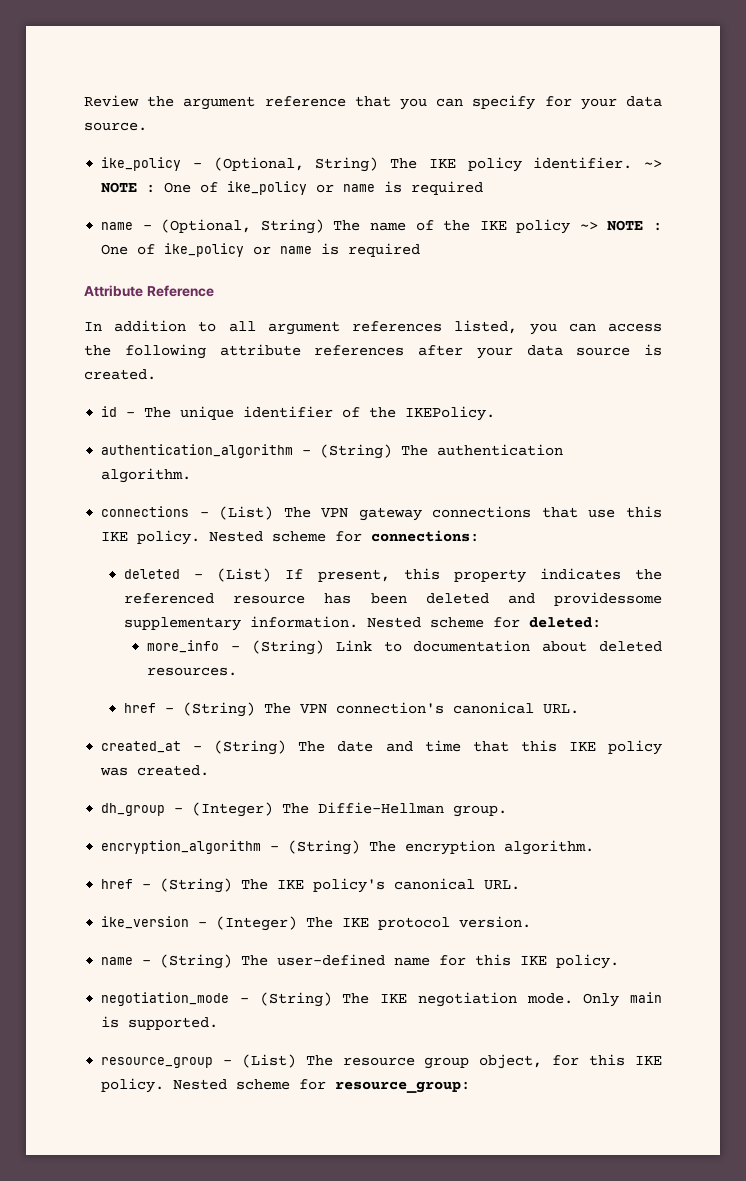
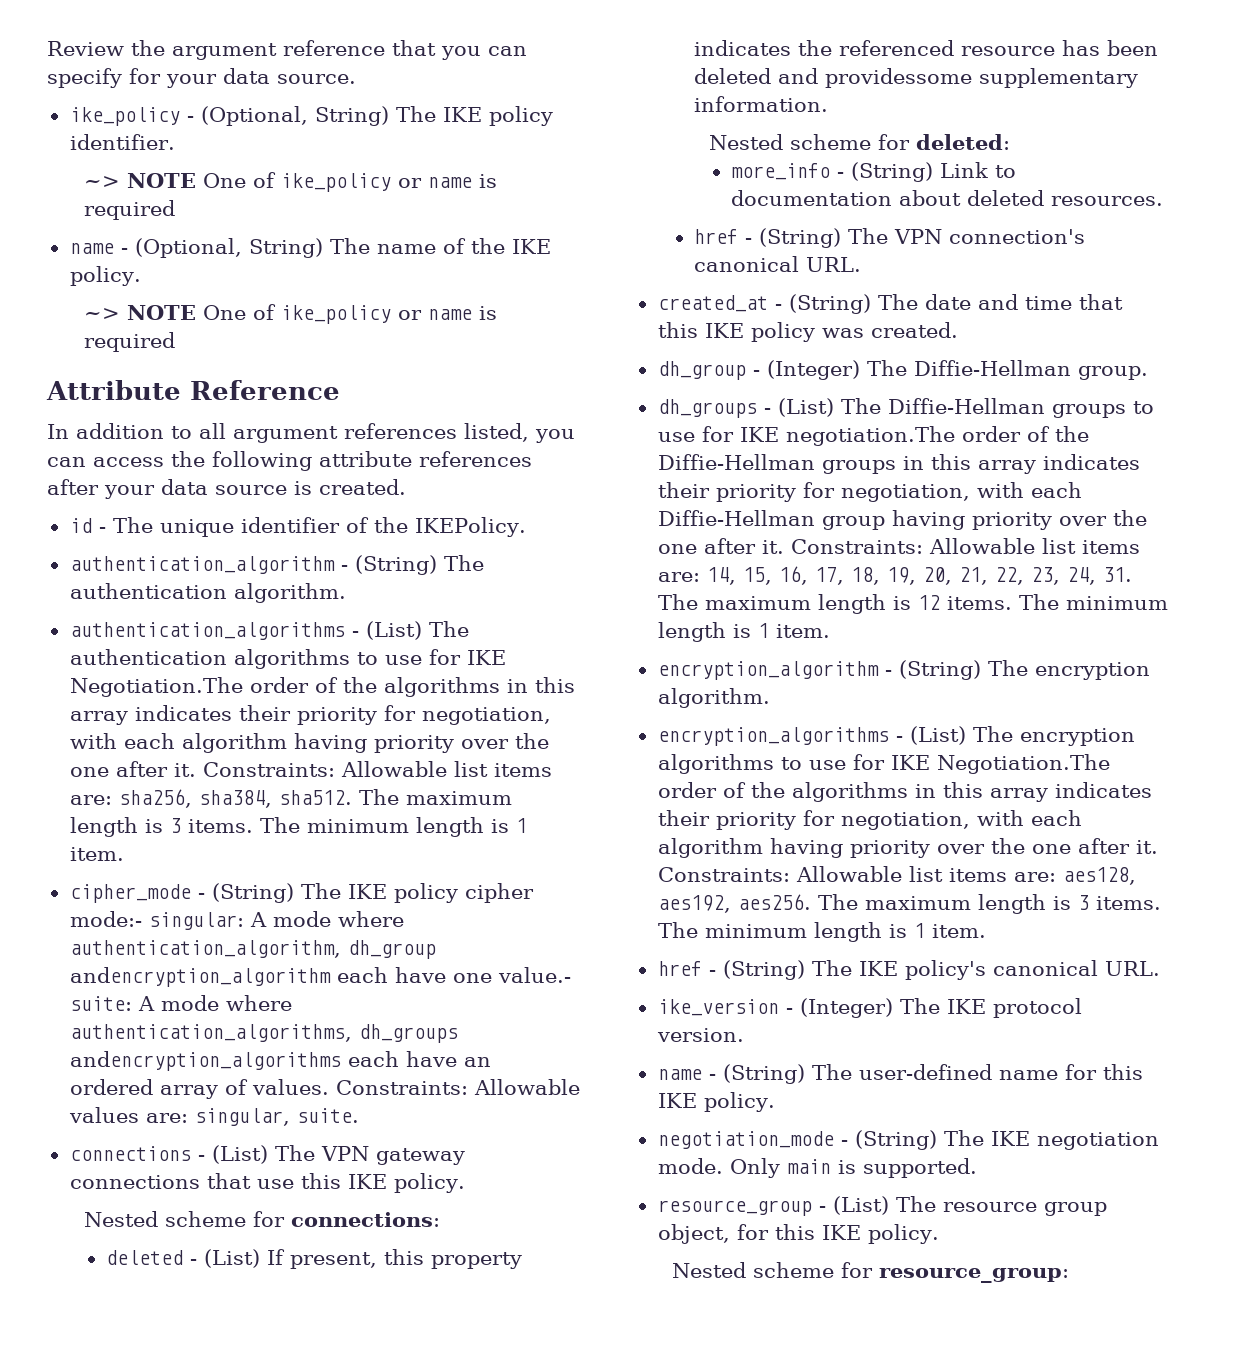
- ike_policy - (Optional, String) The IKE policy identifier. ~> NOTE : One of ike_policy or name is required
+ ike_policy - (Optional, String) The IKE policy identifier.
+ ~> NOTE One of ike_policy or name is required
- name - (Optional, String) The name of the IKE policy ~> NOTE : One of ike_policy or name is required
+ name - (Optional, String) The name of the IKE policy.
+ ~> NOTE One of ike_policy or name is required
+ authentication_algorithms - (List) The authentication algorithms to use for IKE Negotiation.The order of the algorithms in this array indicates their priority for negotiation, with each algorithm having priority over the one after it. Constraints: Allowable list items are: sha256, sha384, sha512. The maximum length is 3 items. The minimum length is 1 item.
+ cipher_mode - (String) The IKE policy cipher mode:- singular: A mode where authentication_algorithm, dh_group andencryption_algorithm each have one value.- suite: A mode where authentication_algorithms, dh_groups andencryption_algorithms each have an ordered array of values. Constraints: Allowable values are: singular, suite.
- connections - (List) The VPN gateway connections that use this IKE policy. Nested scheme for connections:
+ connections - (List) The VPN gateway connections that use this IKE policy.
+ Nested scheme for connections:
- deleted - (List) If present, this property indicates the referenced resource has been deleted and providessome supplementary information. Nested scheme for deleted:
+ deleted - (List) If present, this property indicates the referenced resource has been deleted and providessome supplementary information.
+ Nested scheme for deleted:
+ dh_groups - (List) The Diffie-Hellman groups to use for IKE negotiation.The order of the Diffie-Hellman groups in this array indicates their priority for negotiation, with each Diffie-Hellman group having priority over the one after it. Constraints: Allowable list items are: 14, 15, 16, 17, 18, 19, 20, 21, 22, 23, 24, 31. The maximum length is 12 items. The minimum length is 1 item.
+ encryption_algorithms - (List) The encryption algorithms to use for IKE Negotiation.The order of the algorithms in this array indicates their priority for negotiation, with each algorithm having priority over the one after it. Constraints: Allowable list items are: aes128, aes192, aes256. The maximum length is 3 items. The minimum length is 1 item.
- resource_group - (List) The resource group object, for this IKE policy. Nested scheme for resource_group:
+ resource_group - (List) The resource group object, for this IKE policy.
+ Nested scheme for resource_group:

